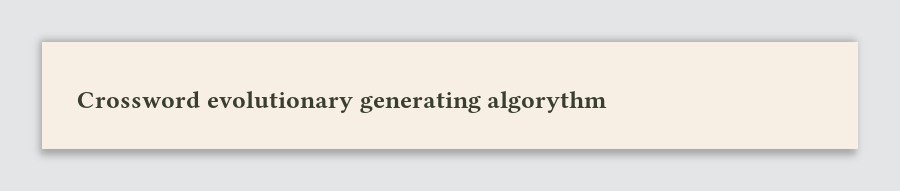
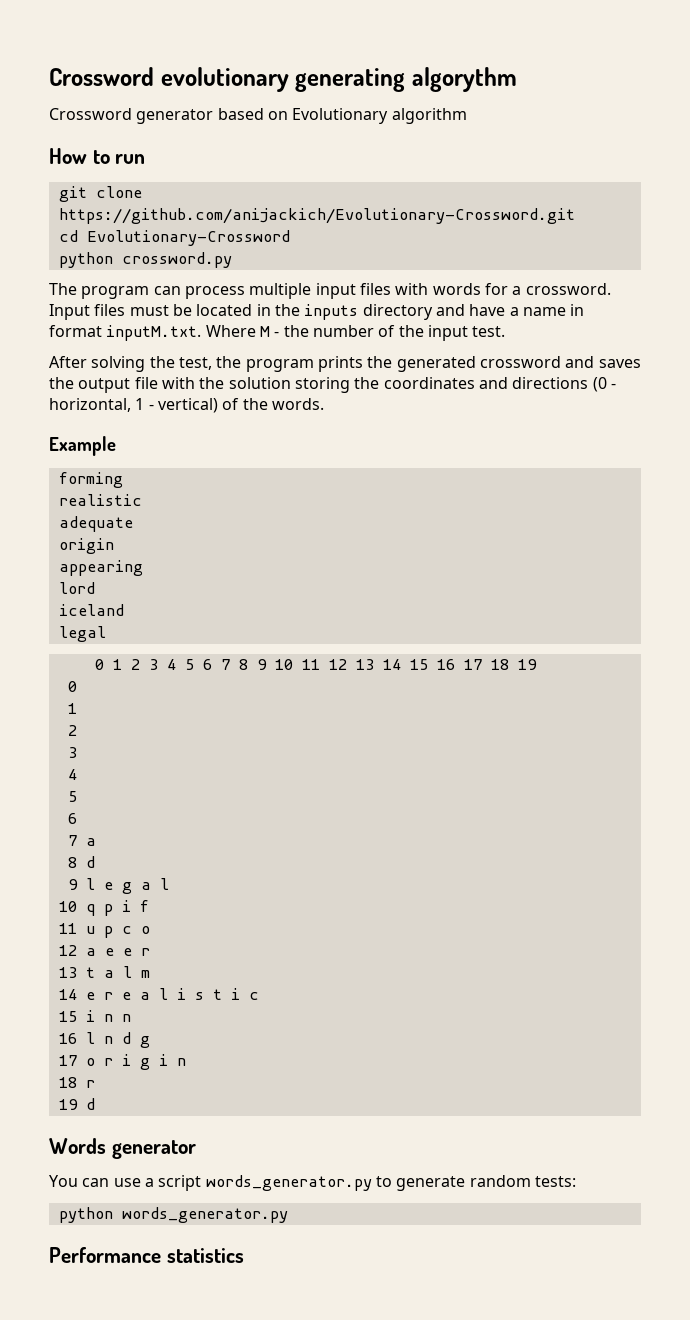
+ Crossword generator based on Evolutionary algorithm
+ How to run
+ git clone https://github.com/anijackich/Evolutionary-Crossword.git
+ cd Evolutionary-Crossword
+ python crossword.py
+ The program can process multiple input files with words for a crossword. Input files must be located in the inputs directory and have a name in format inputM.txt. Where M - the number of the input test.
+ After solving the test, the program prints the generated crossword and saves the output file with the solution storing the coordinates and directions (0 - horizontal, 1 - vertical) of the words.
+ Example
+ forming
+ realistic
+ adequate
+ origin
+ appearing
+ lord
+ iceland
+ legal
+ 0 1 2 3 4 5 6 7 8 9 10 11 12 13 14 15 16 17 18 19
+ 0
+ 1
+ 2
+ 3
+ 4
+ 5
+ 6
+ 7 a
+ 8 d
+ 9 l e g a l
+ 10 q p i f
+ 11 u p c o
+ 12 a e e r
+ 13 t a l m
+ 14 e r e a l i s t i c
+ 15 i n n
+ 16 l n d g
+ 17 o r i g i n
+ 18 r
+ 19 d
+ Words generator
+ You can use a script words_generator.py to generate random tests:
+ python words_generator.py
+ Performance statistics

